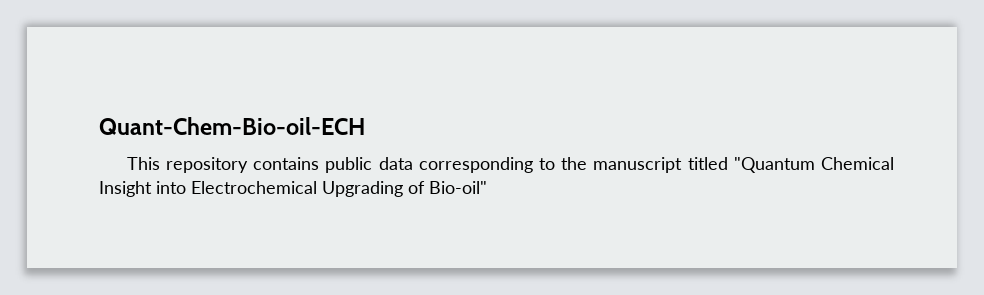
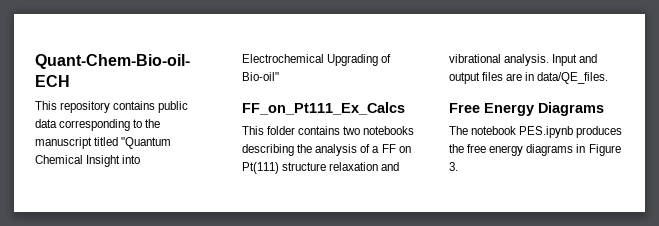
+ FF_on_Pt111_Ex_Calcs
+ This folder contains two notebooks describing the analysis of a FF on Pt(111) structure relaxation and vibrational analysis. Input and output files are in data/QE_files.
+ Free Energy Diagrams
+ The notebook PES.ipynb produces the free energy diagrams in Figure 3.

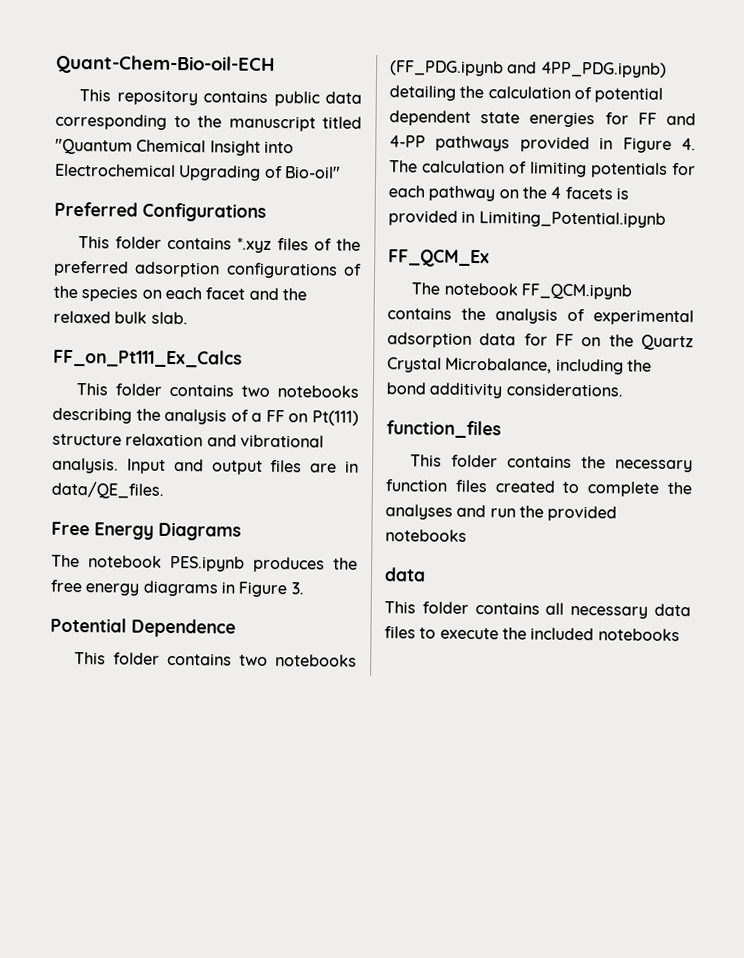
+ Preferred Configurations
+ This folder contains *.xyz files of the preferred adsorption configurations of the species on each facet and the relaxed bulk slab.
+ Potential Dependence
+ This folder contains two notebooks (FF_PDG.ipynb and 4PP_PDG.ipynb) detailing the calculation of potential dependent state energies for FF and 4-PP pathways provided in Figure 4. The calculation of limiting potentials for each pathway on the 4 facets is provided in Limiting_Potential.ipynb
+ FF_QCM_Ex
+ The notebook FF_QCM.ipynb contains the analysis of experimental adsorption data for FF on the Quartz Crystal Microbalance, including the bond additivity considerations.
+ function_files
+ This folder contains the necessary function files created to complete the analyses and run the provided notebooks
+ data
+ This folder contains all necessary data files to execute the included notebooks

